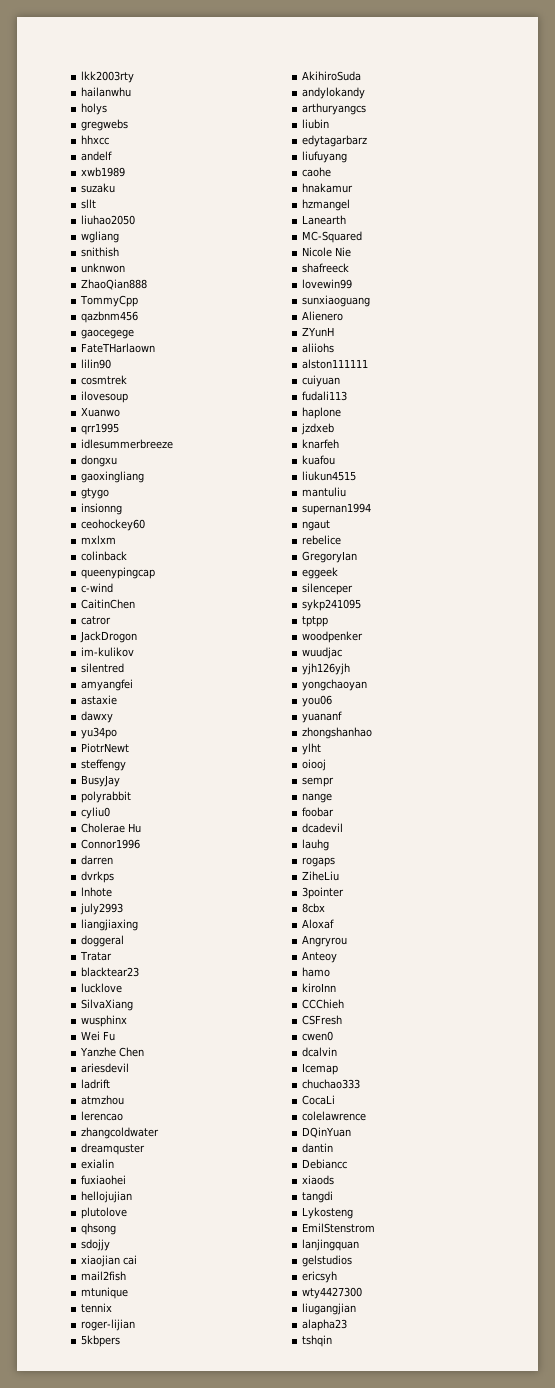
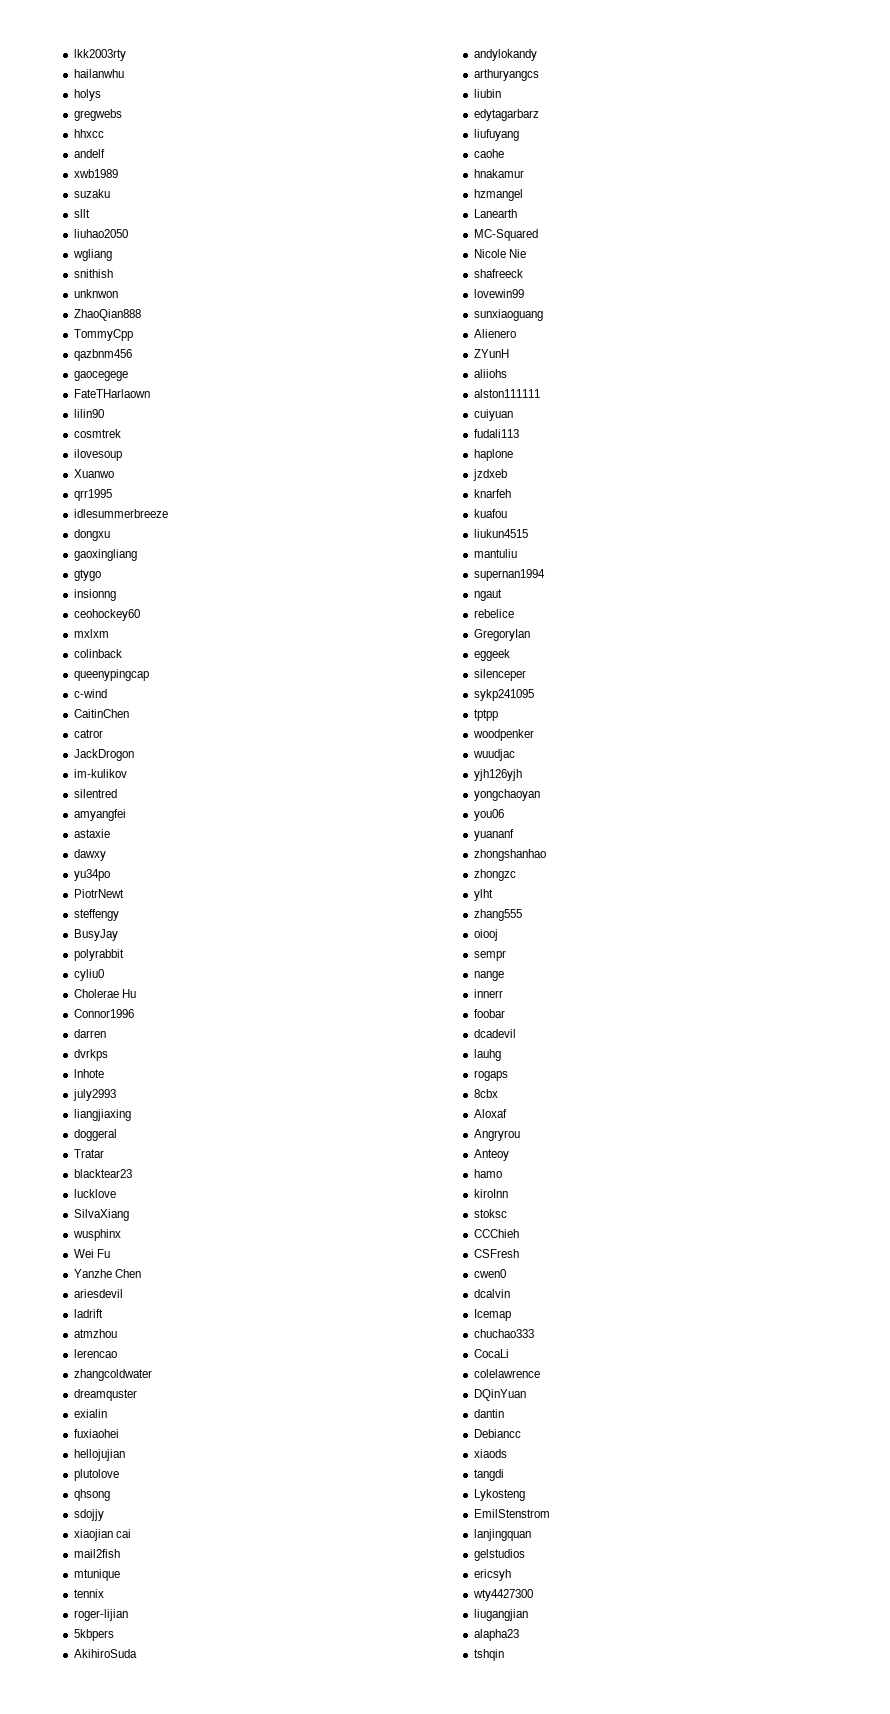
+ zhongzc
+ zhang555
+ innerr
- ZiheLiu
- 3pointer
+ stoksc

